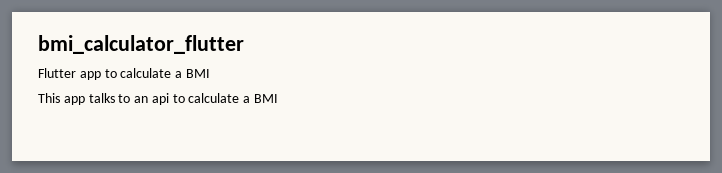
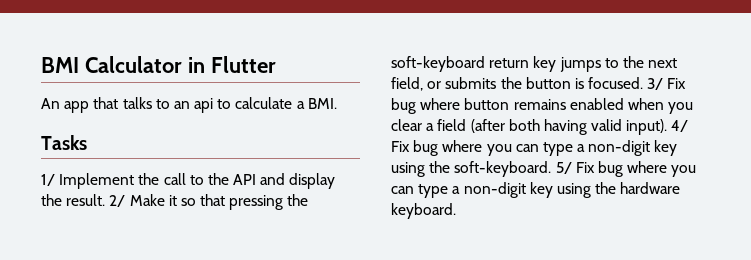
- bmi_calculator_flutter
- Flutter app to calculate a BMI
- This app talks to an api to calculate a BMI
+ BMI Calculator in Flutter
+ An app that talks to an api to calculate a BMI.
+ Tasks
+ 1/ Implement the call to the API and display the result. 2/ Make it so that pressing the soft-keyboard return key jumps to the next field, or submits the button is focused. 3/ Fix bug where button remains enabled when you clear a field (after both having valid input). 4/ Fix bug where you can type a non-digit key using the soft-keyboard. 5/ Fix bug where you can type a non-digit key using the hardware keyboard.

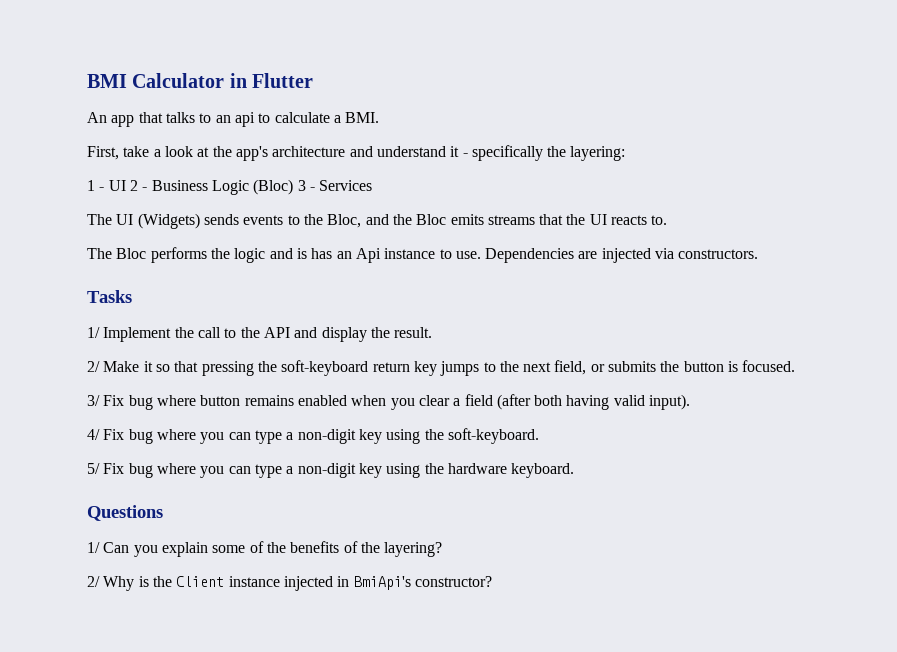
+ First, take a look at the app's architecture and understand it - specifically the layering:
+ 1 - UI 2 - Business Logic (Bloc) 3 - Services
+ The UI (Widgets) sends events to the Bloc, and the Bloc emits streams that the UI reacts to.
+ The Bloc performs the logic and is has an Api instance to use. Dependencies are injected via constructors.
- 1/ Implement the call to the API and display the result. 2/ Make it so that pressing the soft-keyboard return key jumps to the next field, or submits the button is focused. 3/ Fix bug where button remains enabled when you clear a field (after both having valid input). 4/ Fix bug where you can type a non-digit key using the soft-keyboard. 5/ Fix bug where you can type a non-digit key using the hardware keyboard.
+ 1/ Implement the call to the API and display the result.
+ 2/ Make it so that pressing the soft-keyboard return key jumps to the next field, or submits the button is focused.
+ 3/ Fix bug where button remains enabled when you clear a field (after both having valid input).
+ 4/ Fix bug where you can type a non-digit key using the soft-keyboard.
+ 5/ Fix bug where you can type a non-digit key using the hardware keyboard.
+ Questions
+ 1/ Can you explain some of the benefits of the layering?
+ 2/ Why is the Client instance injected in BmiApi's constructor?

